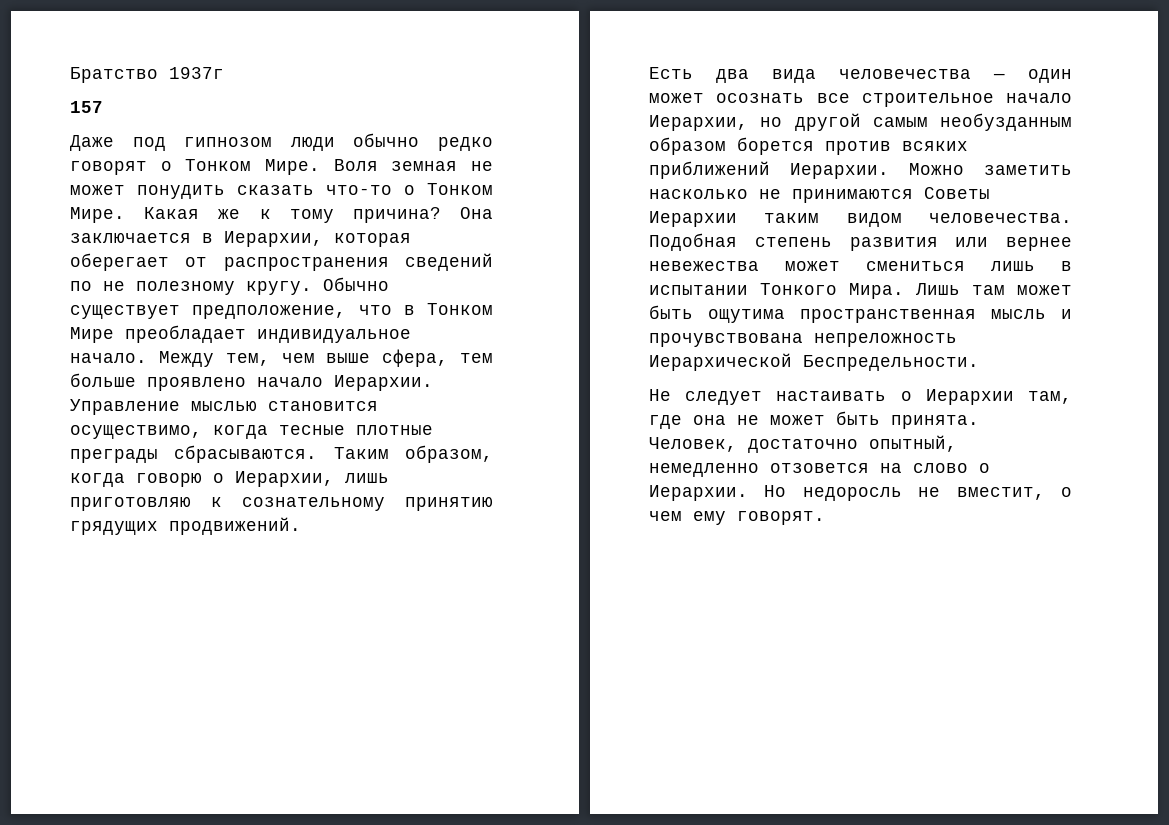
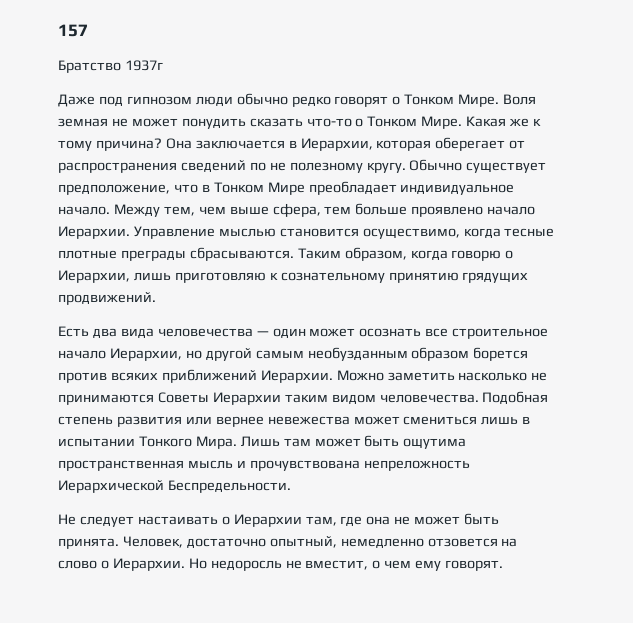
+ 157
- 157

